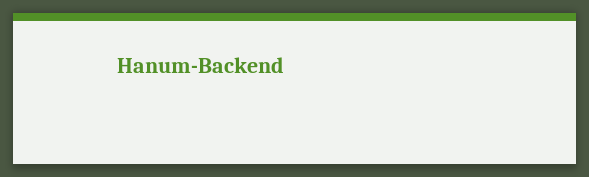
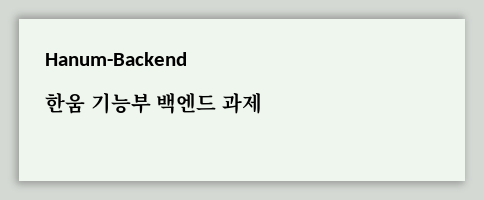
+ 한움 기능부 백엔드 과제

